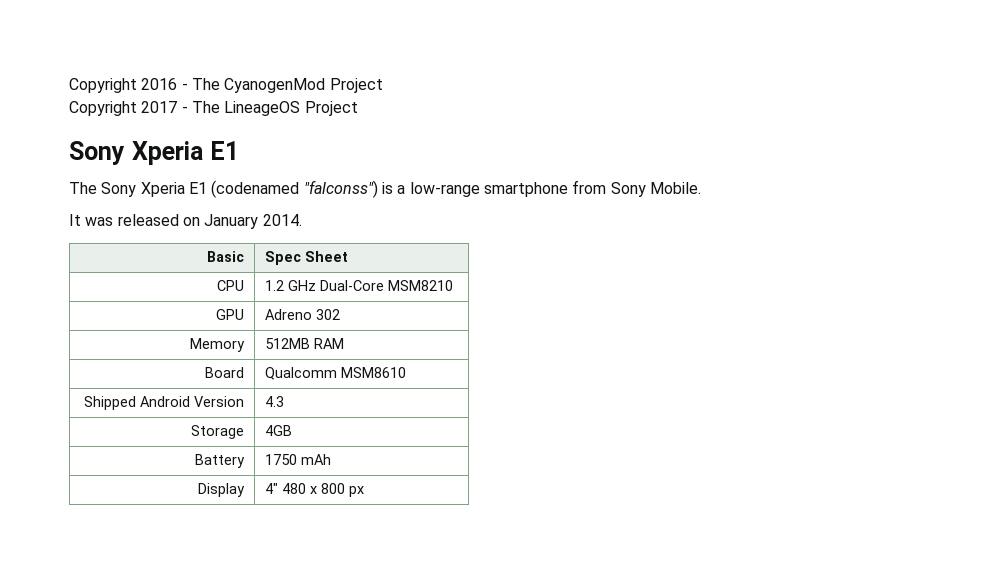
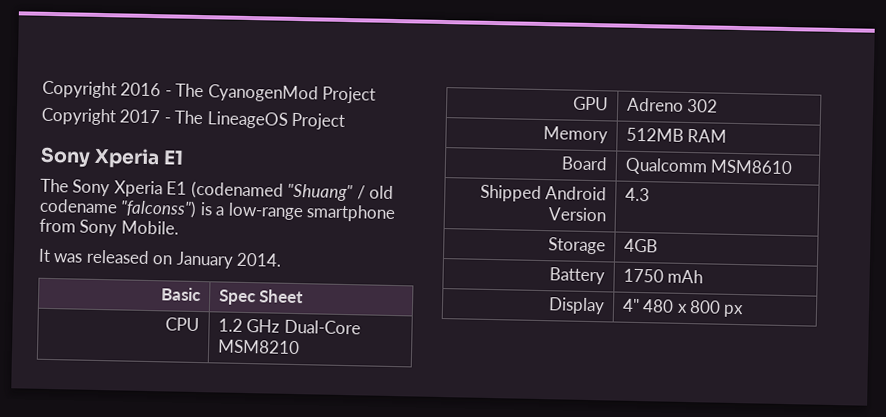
- The Sony Xperia E1 (codenamed "falconss") is a low-range smartphone from Sony Mobile.
+ The Sony Xperia E1 (codenamed "Shuang" / old codename "falconss") is a low-range smartphone from Sony Mobile.

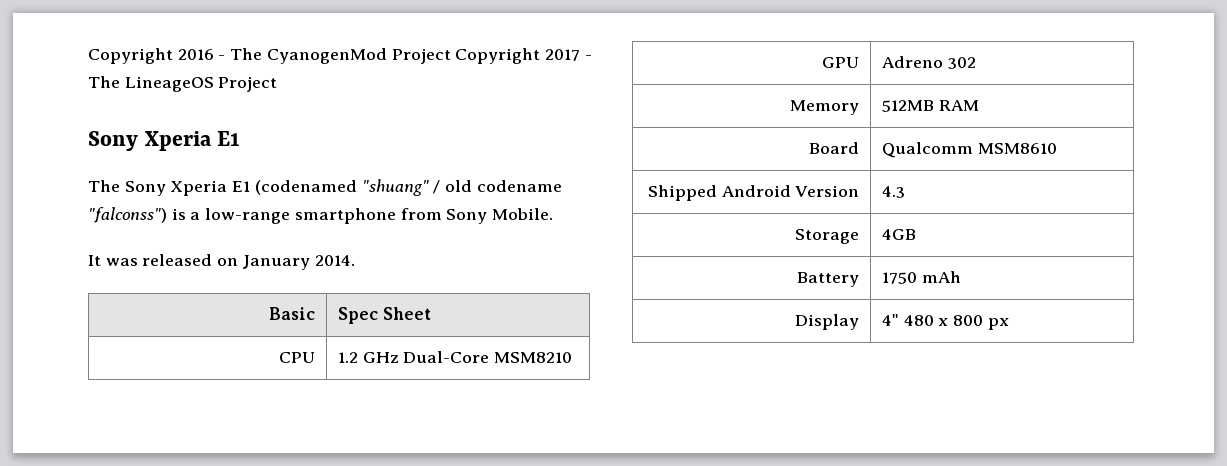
- Copyright 2016 - The CyanogenMod Project
- Copyright 2017 - The LineageOS Project
+ Copyright 2016 - The CyanogenMod Project Copyright 2017 - The LineageOS Project
- The Sony Xperia E1 (codenamed "Shuang" / old codename "falconss") is a low-range smartphone from Sony Mobile.
+ The Sony Xperia E1 (codenamed "shuang" / old codename "falconss") is a low-range smartphone from Sony Mobile.

